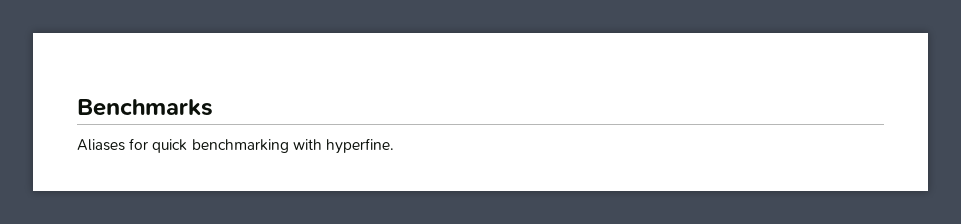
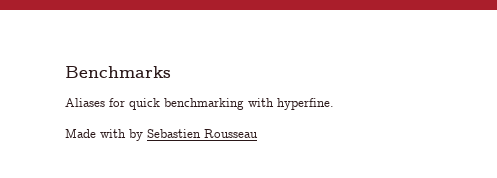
+ Made with by Sebastien Rousseau

